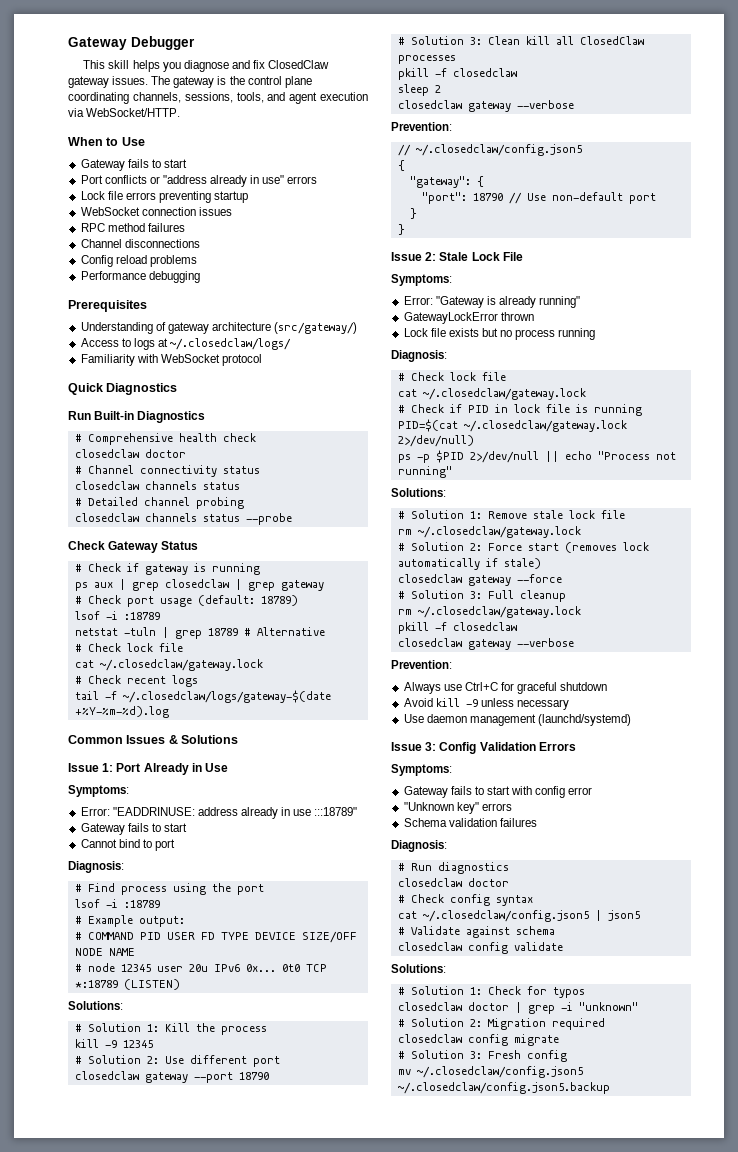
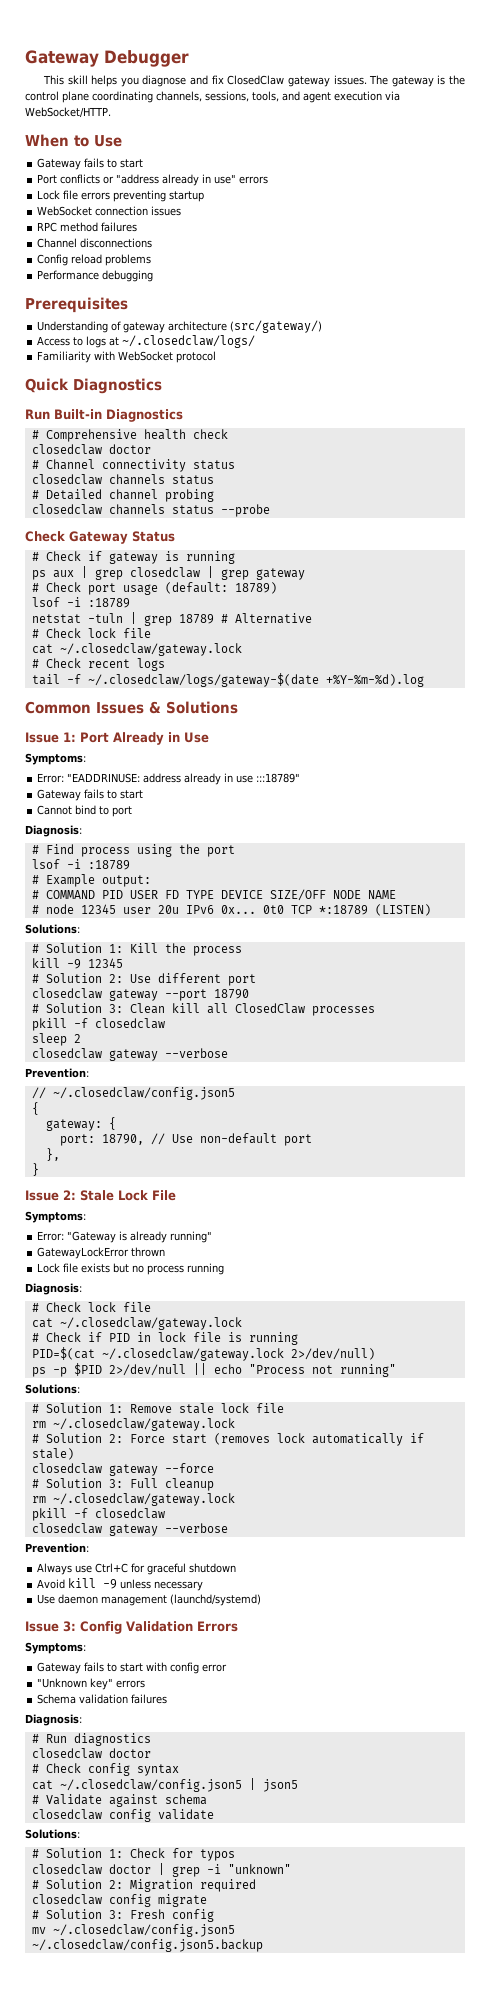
- "gateway": {
- "port": 18790 // Use non-default port
- }
+ gateway: {
+ port: 18790, // Use non-default port
+ },

